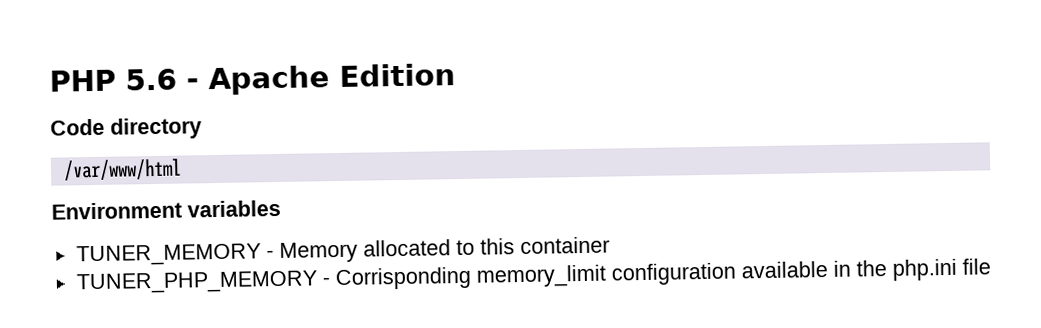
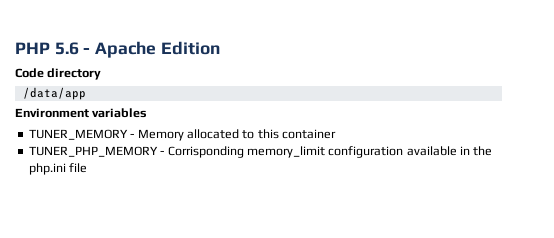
- /var/www/html
+ /data/app

